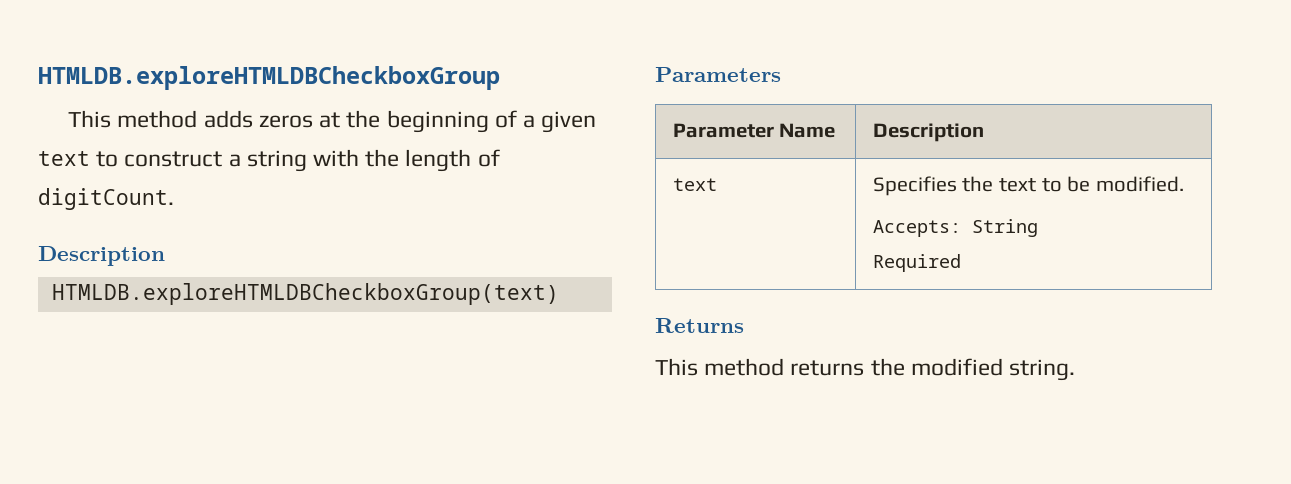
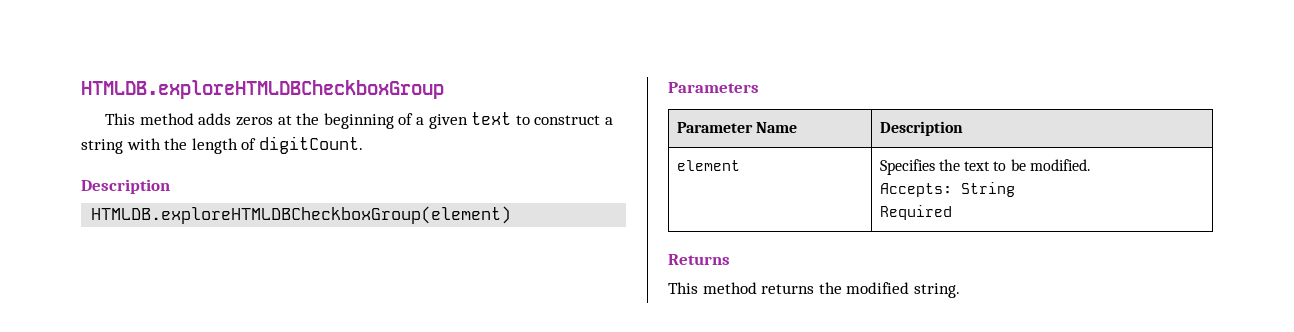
- HTMLDB.exploreHTMLDBCheckboxGroup(text)
+ HTMLDB.exploreHTMLDBCheckboxGroup(element)
- text | Specifies the text to be modified.
+ element | Specifies the text to be modified.

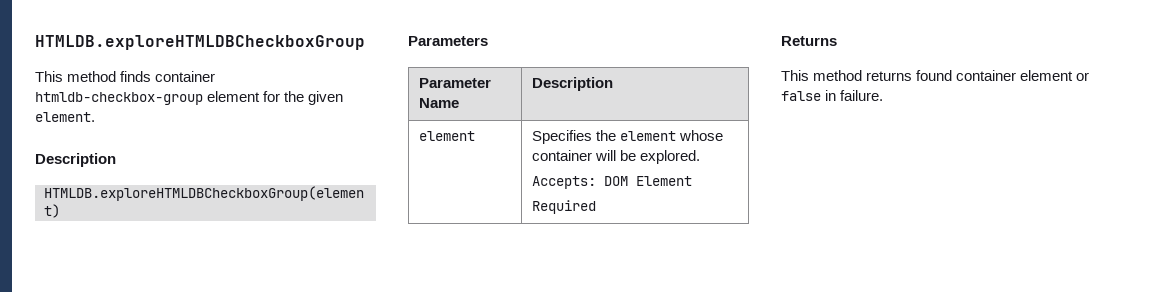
- This method adds zeros at the beginning of a given text to construct a string with the length of digitCount.
+ This method finds container htmldb-checkbox-group element for the given element.
- element | Specifies the text to be modified.
- Accepts: String
+ element | Specifies the element whose container will be explored.
+ Accepts: DOM Element
- This method returns the modified string.
+ This method returns found container element or false in failure.

